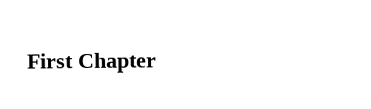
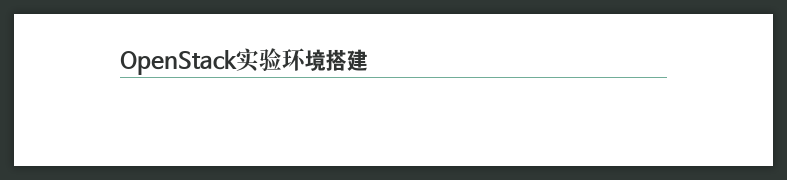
- First Chapter
+ OpenStack实验环境搭建

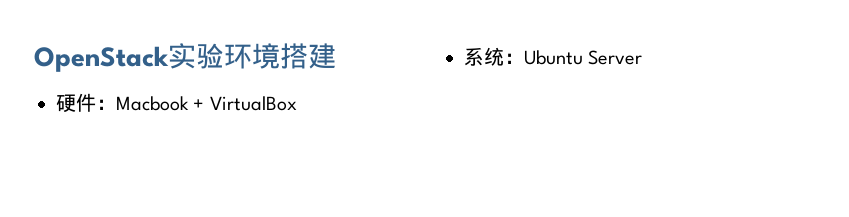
+ 硬件：Macbook + VirtualBox
+ 系统：Ubuntu Server

